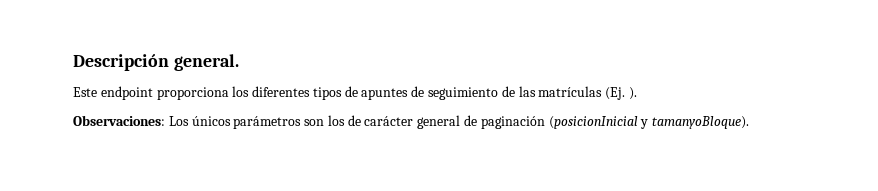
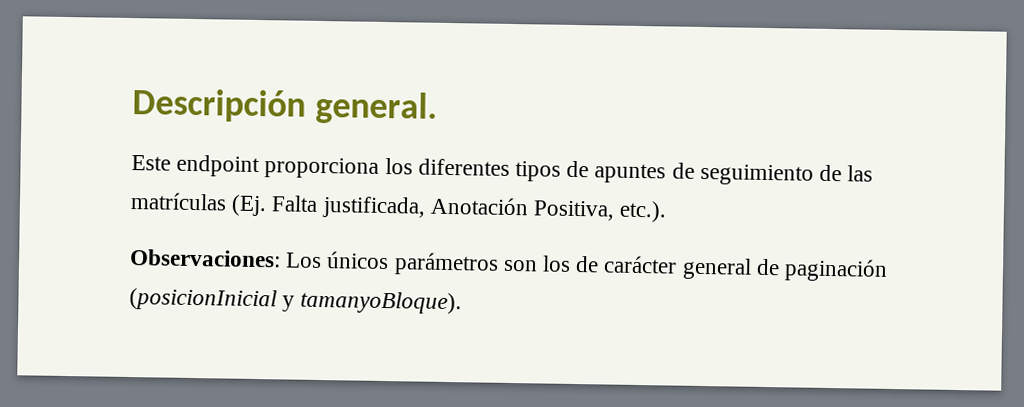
- Este endpoint proporciona los diferentes tipos de apuntes de seguimiento de las matrículas (Ej. ).
+ Este endpoint proporciona los diferentes tipos de apuntes de seguimiento de las matrículas (Ej. Falta justificada, Anotación Positiva, etc.).

